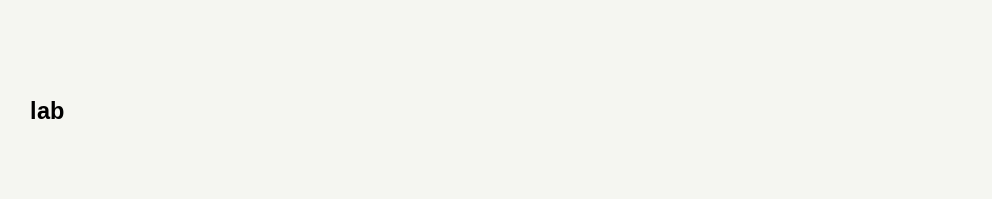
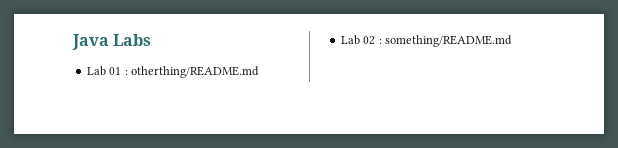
- lab
+ Java Labs
+ Lab 01 : otherthing/README.md
+ Lab 02 : something/README.md

